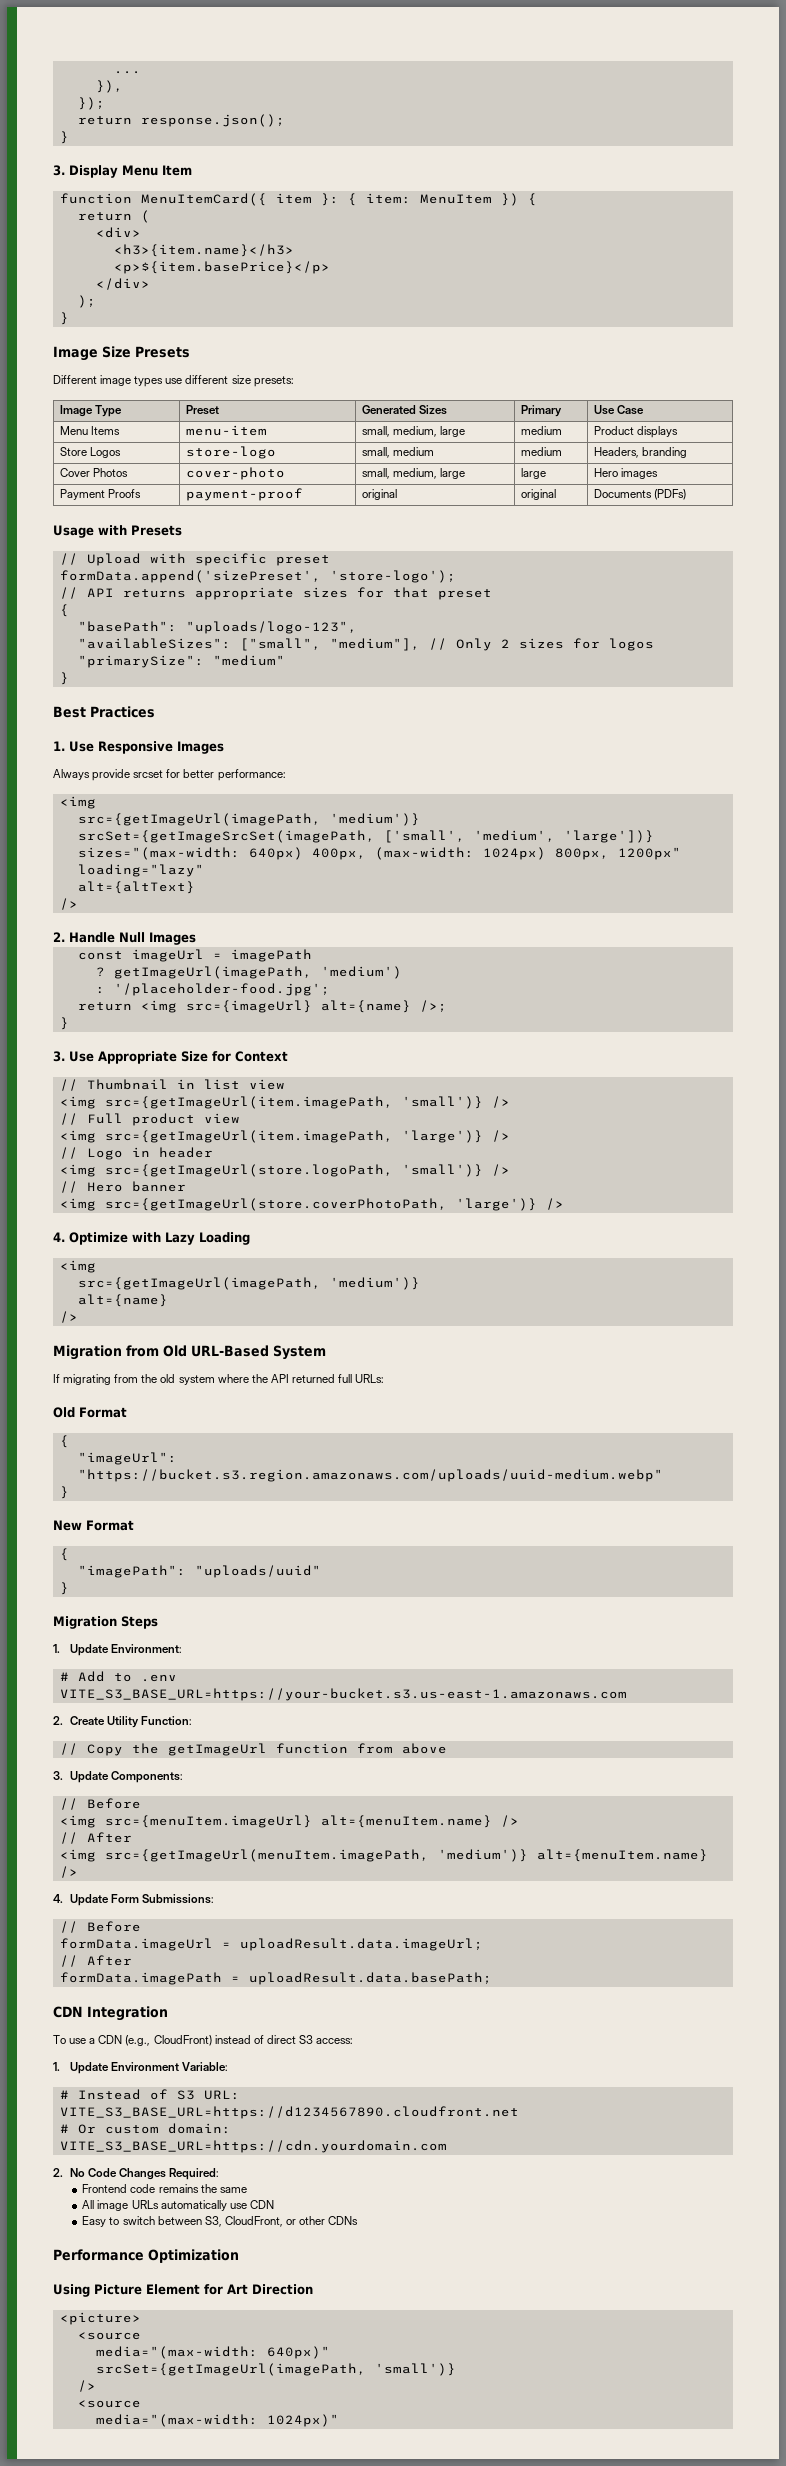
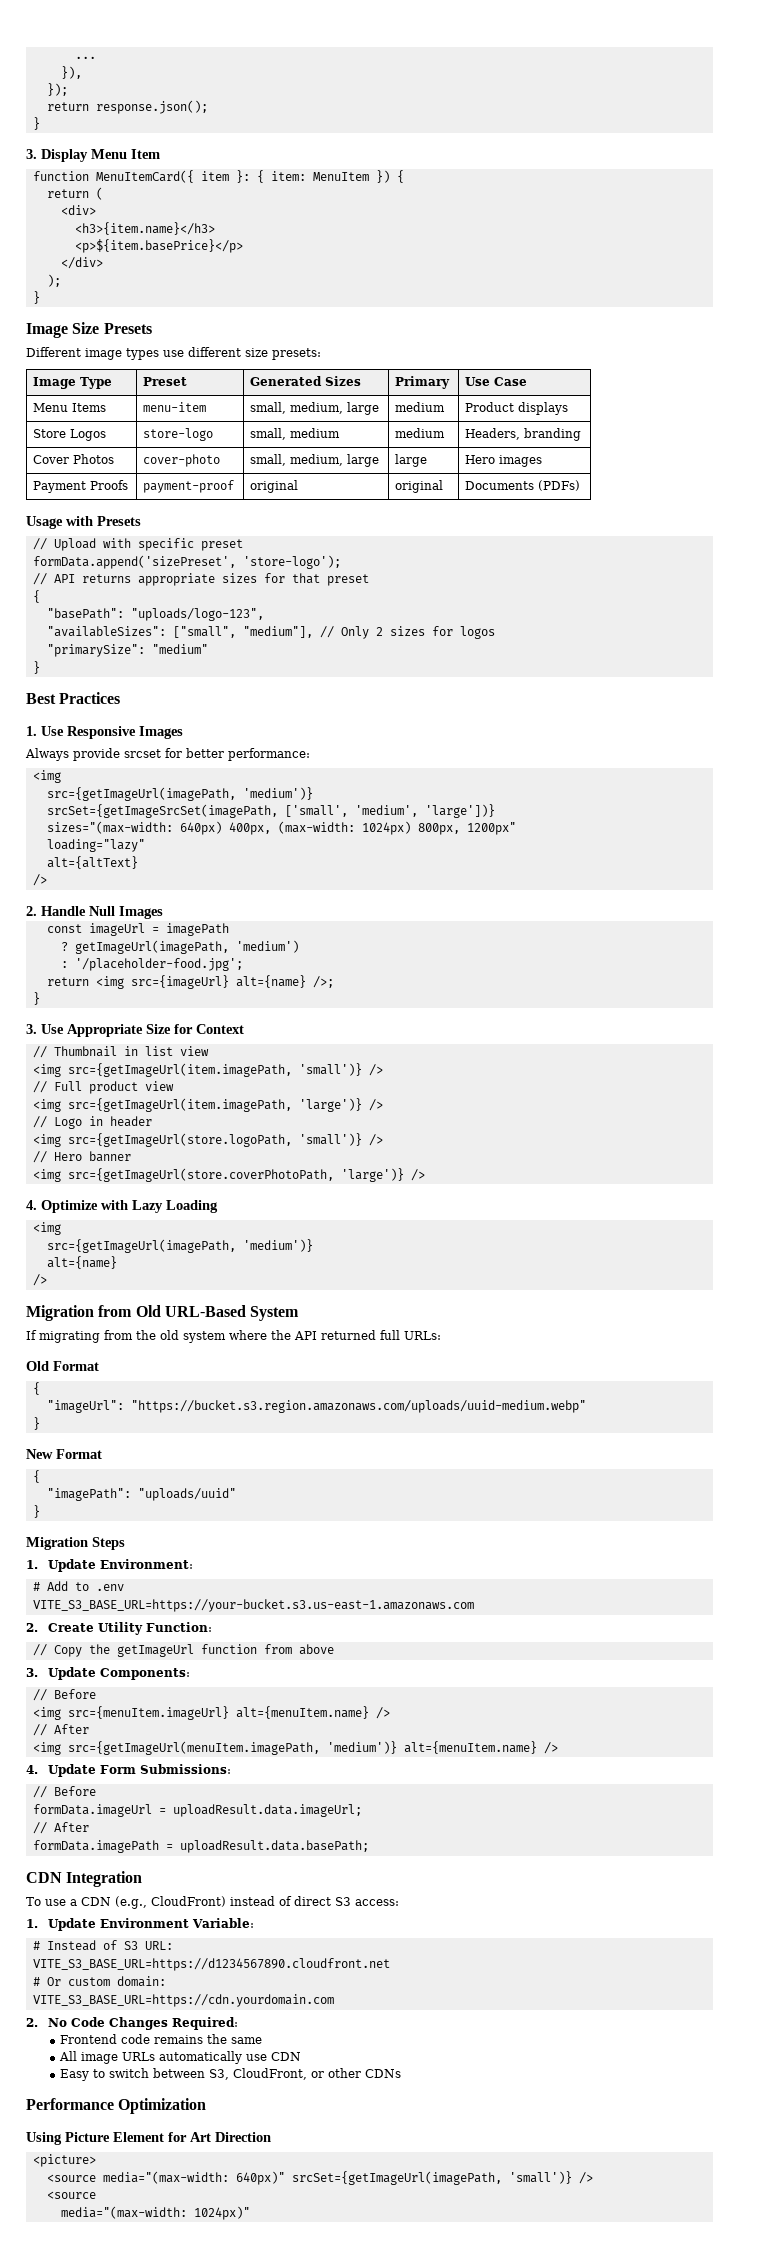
  <picture>
- <source
- media="(max-width: 640px)"
- srcSet={getImageUrl(imagePath, 'small')}
- />
+ <source media="(max-width: 640px)" srcSet={getImageUrl(imagePath, 'small')} />

